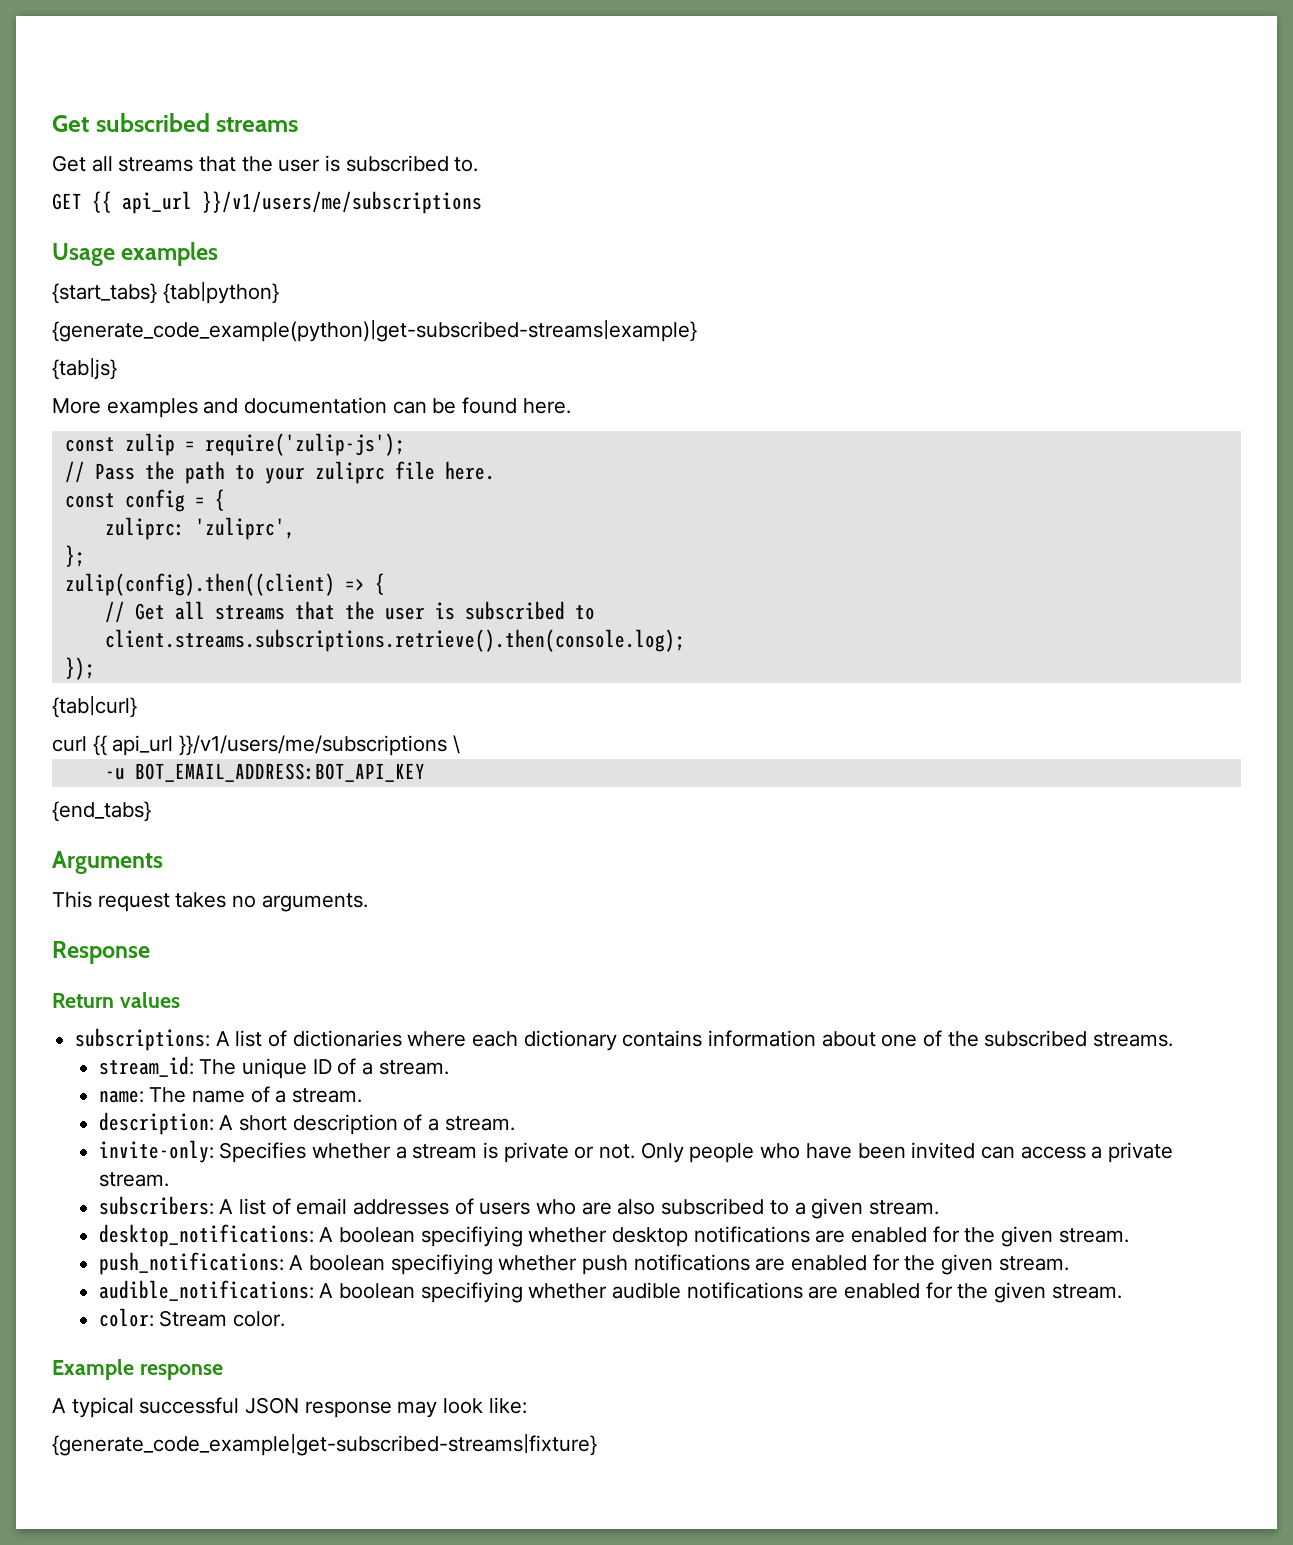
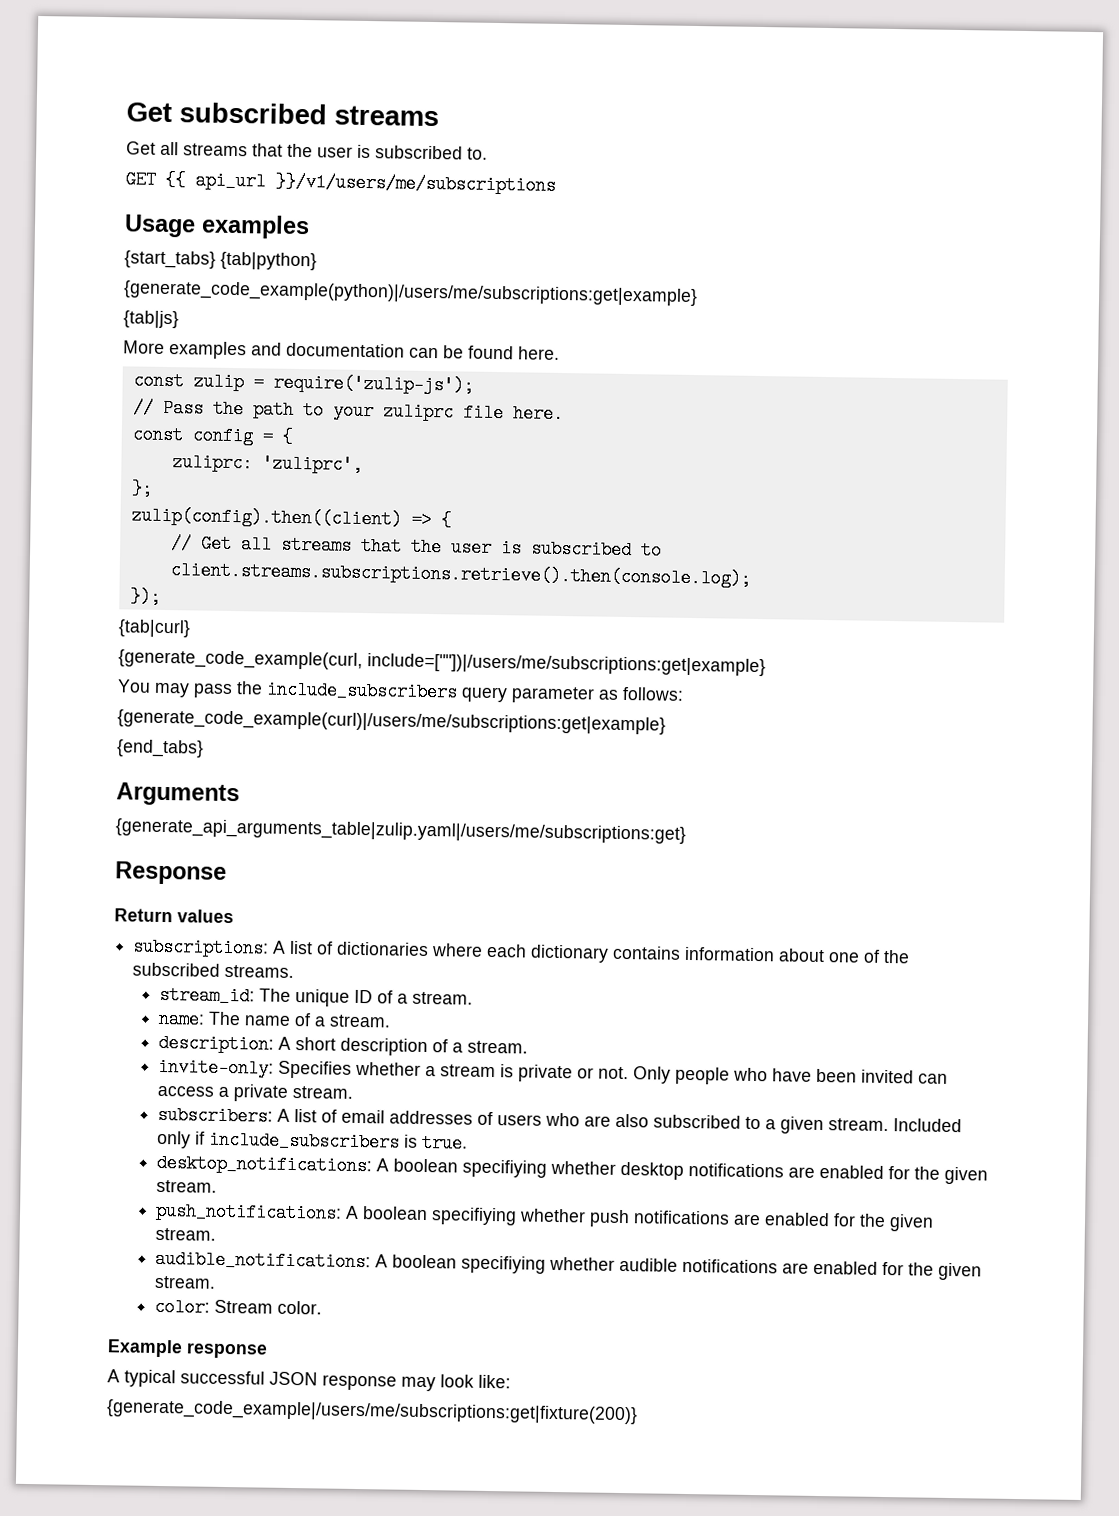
- {generate_code_example(python)|get-subscribed-streams|example}
+ {generate_code_example(python)|/users/me/subscriptions:get|example}
- curl {{ api_url }}/v1/users/me/subscriptions \
- -u BOT_EMAIL_ADDRESS:BOT_API_KEY
+ {generate_code_example(curl, include=[""])|/users/me/subscriptions:get|example}
+ You may pass the include_subscribers query parameter as follows:
+ {generate_code_example(curl)|/users/me/subscriptions:get|example}
  {end_tabs}
  Arguments
- This request takes no arguments.
+ {generate_api_arguments_table|zulip.yaml|/users/me/subscriptions:get}
+ Included only if include_subscribers is true.
- {generate_code_example|get-subscribed-streams|fixture}
+ {generate_code_example|/users/me/subscriptions:get|fixture(200)}

